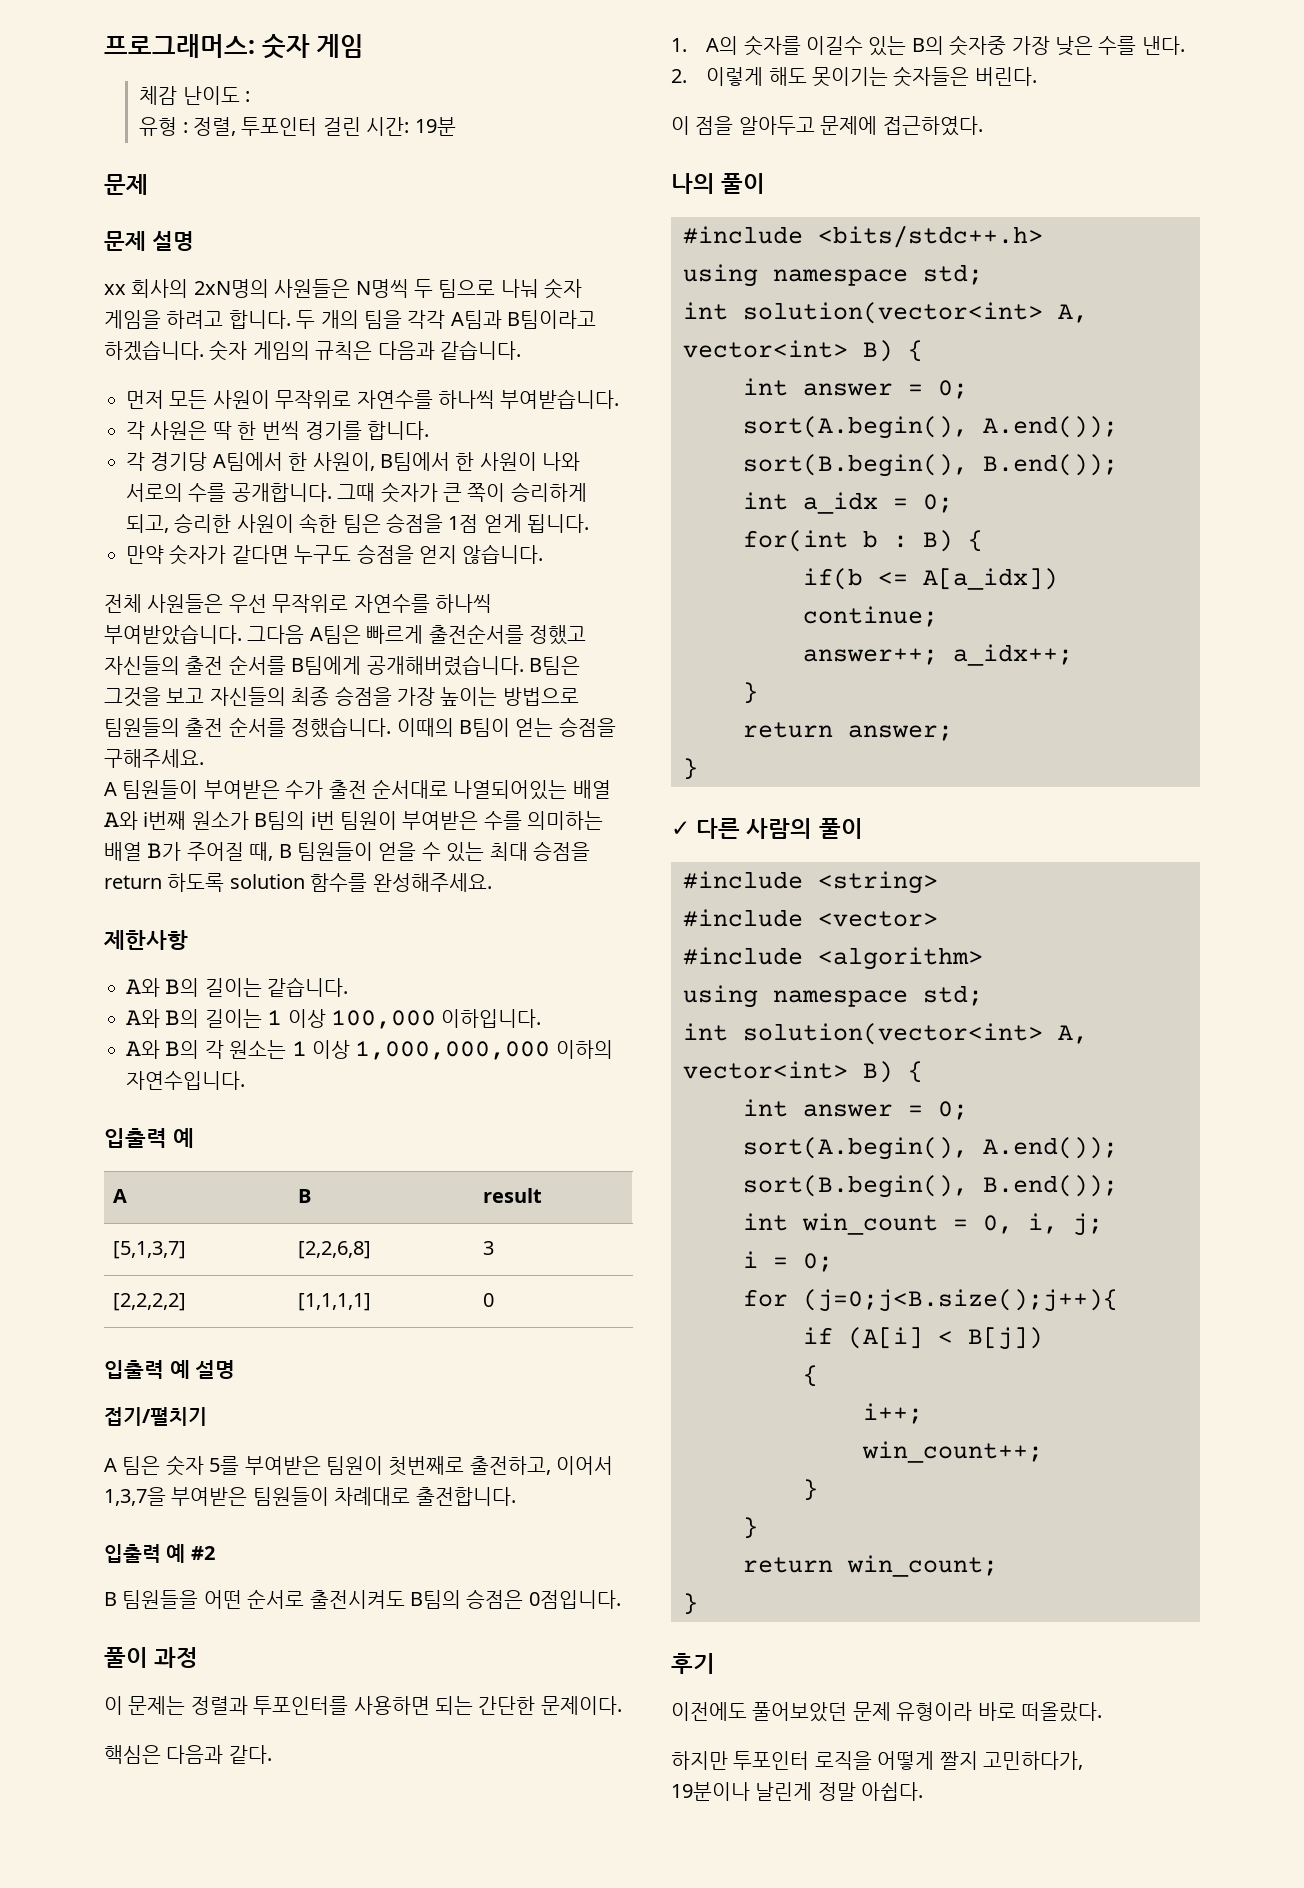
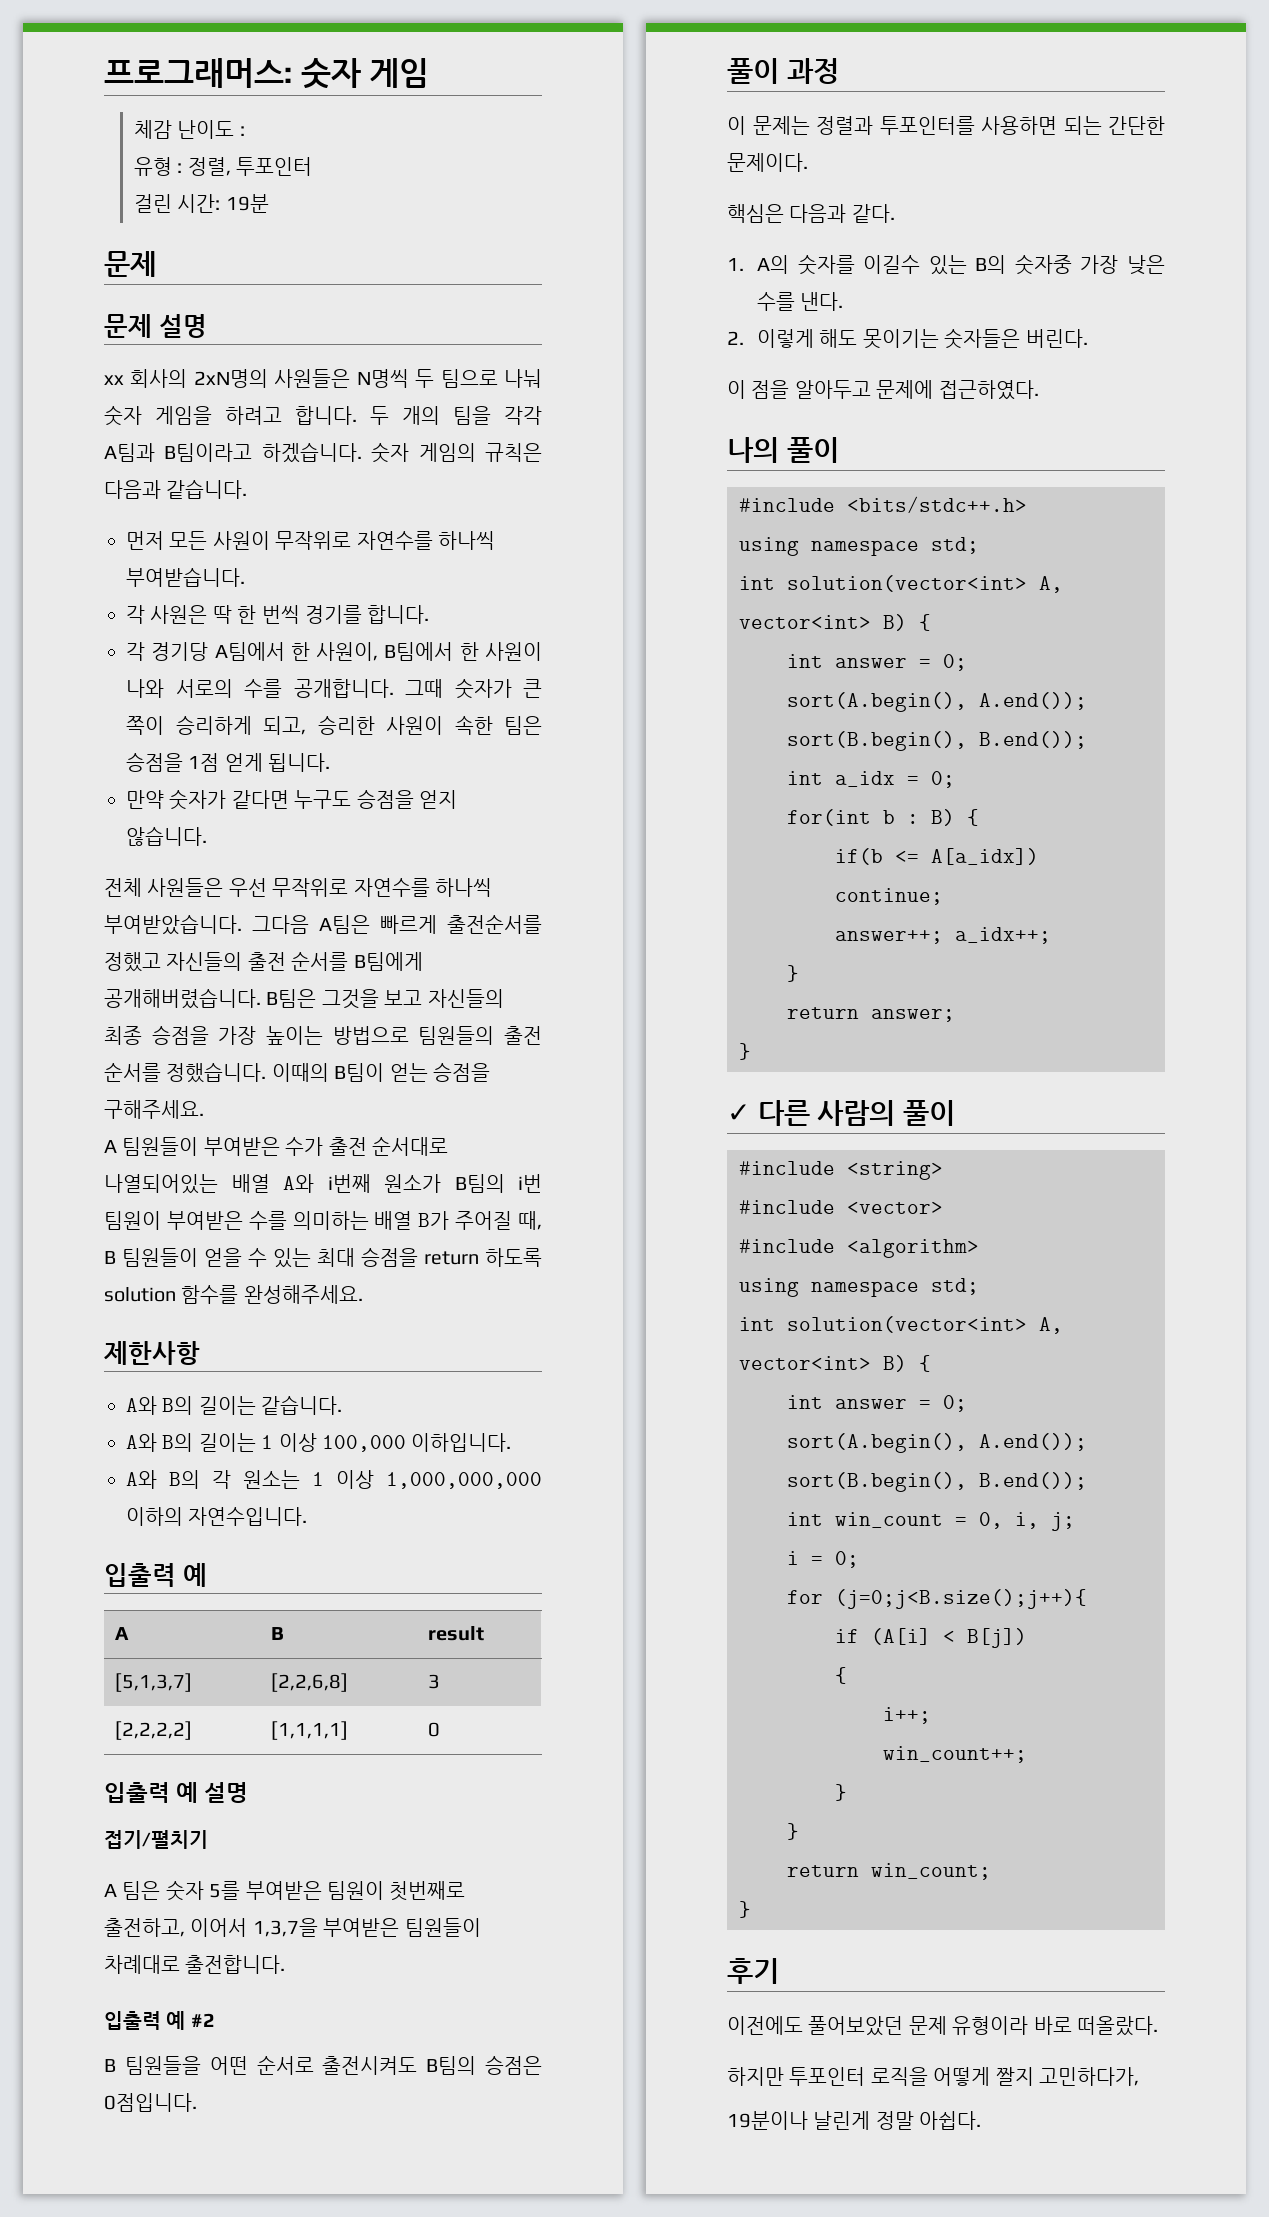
- 유형 : 정렬, 투포인터 걸린 시간: 19분
+ 유형 : 정렬, 투포인터
+ 걸린 시간: 19분

